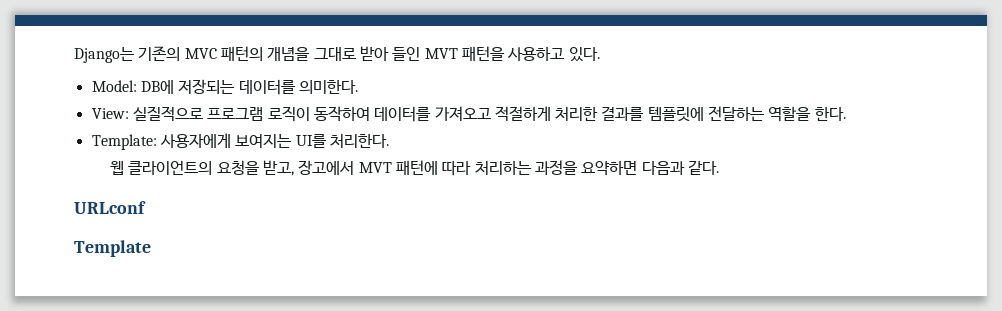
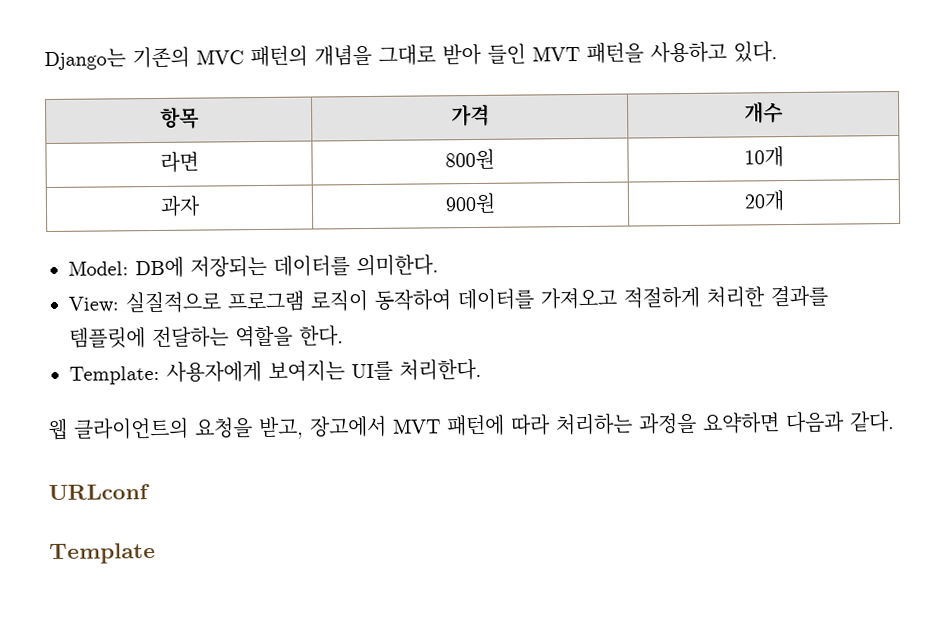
+ 항목 | 가격 | 개수
+ 라면 | 800원 | 10개
+ 과자 | 900원 | 20개

